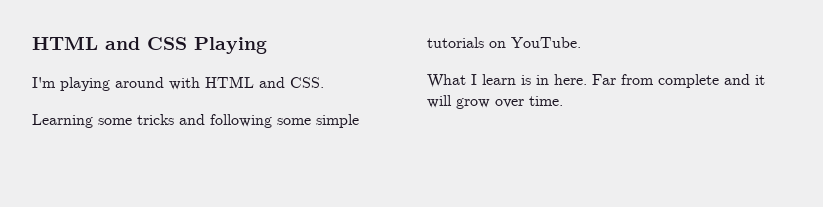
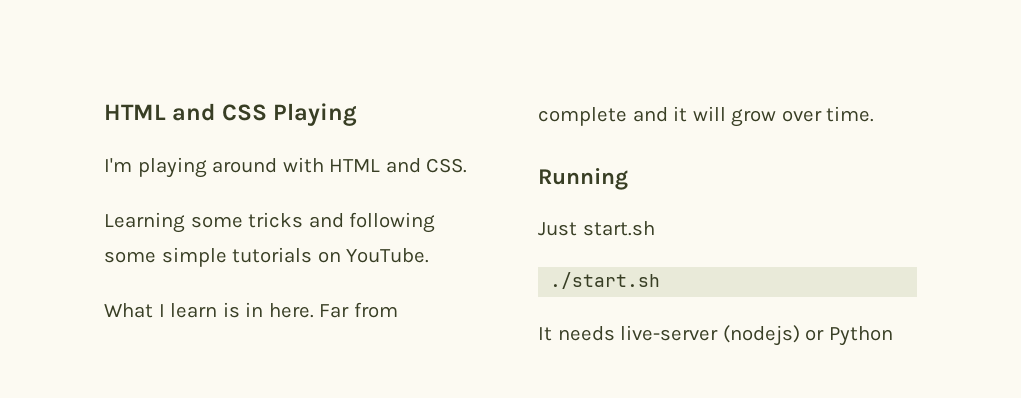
+ Running
+ Just start.sh
+ ./start.sh
+ It needs live-server (nodejs) or Python

